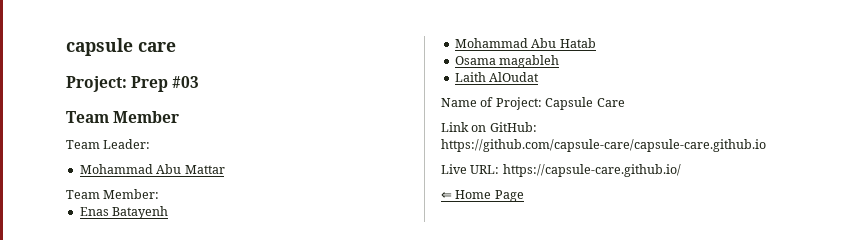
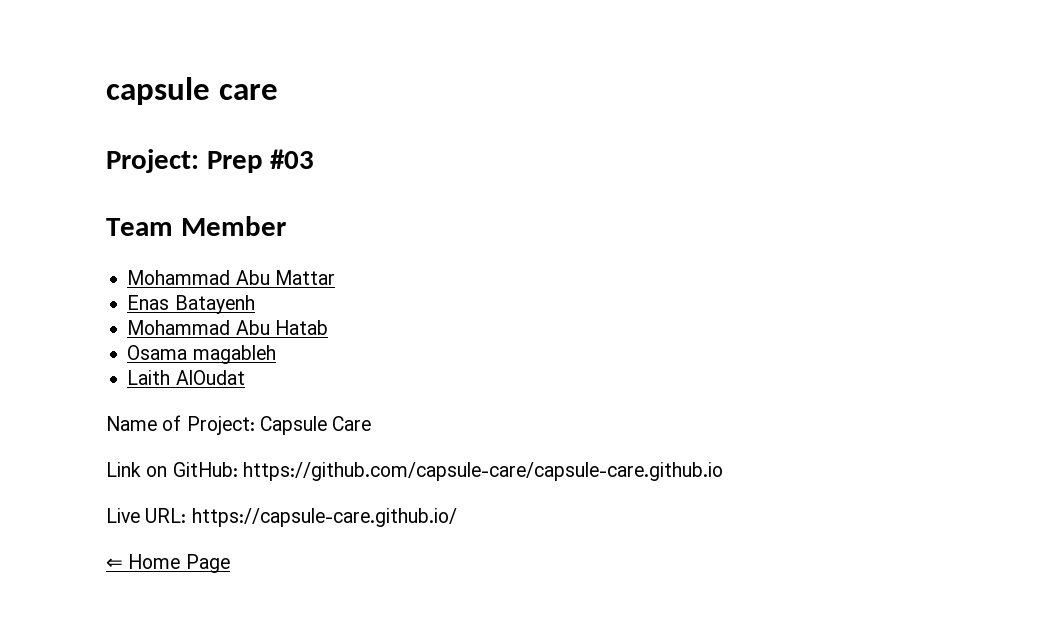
- Team Leader:
- Team Member:

